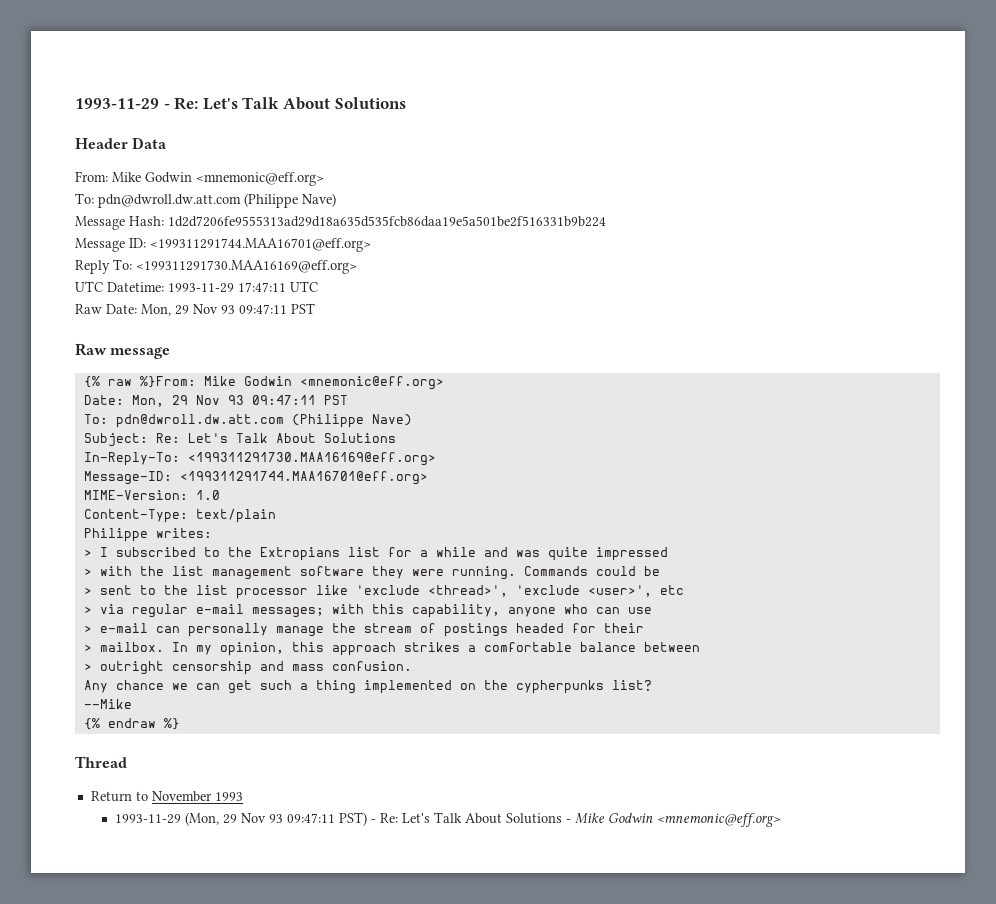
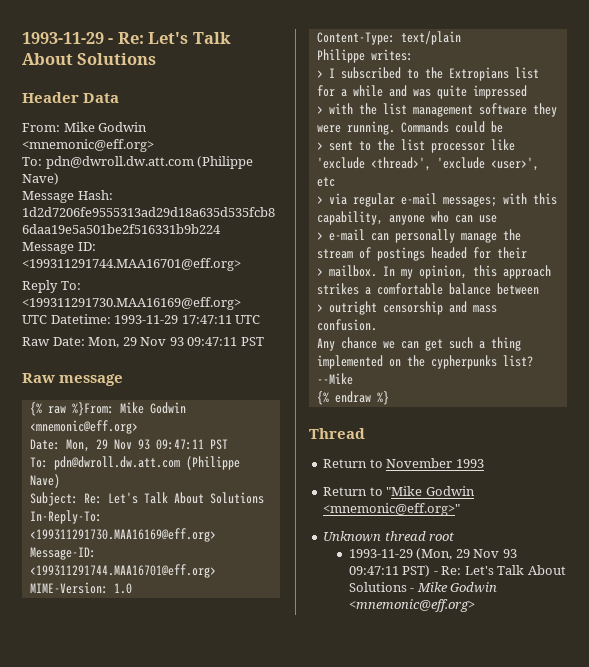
+ Return to "Mike Godwin <mnemonic@eff.org>"
+ Unknown thread root

